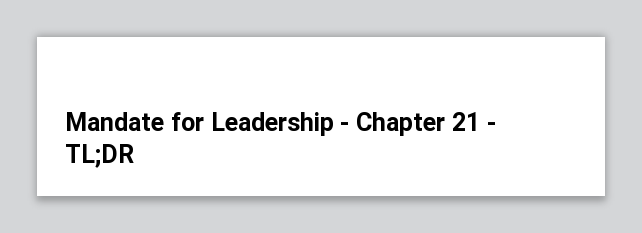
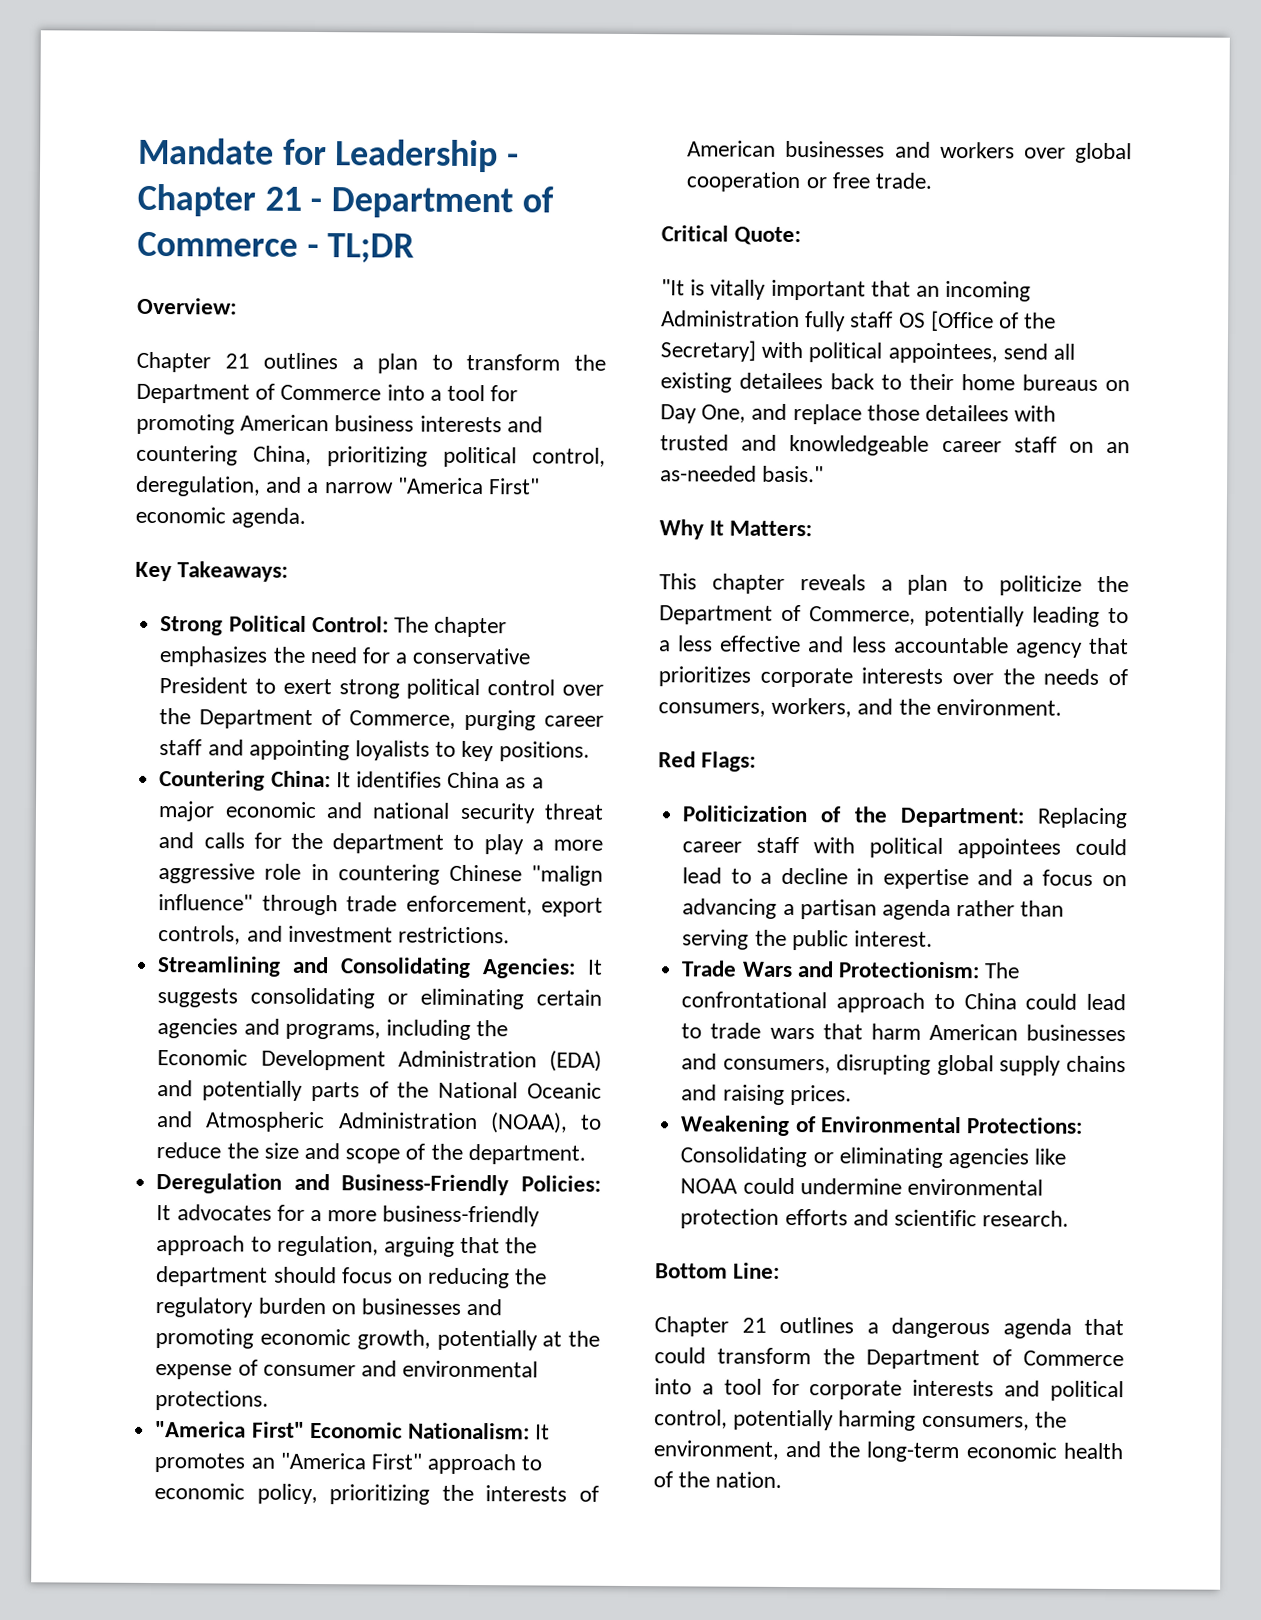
- Mandate for Leadership - Chapter 21 - TL;DR
+ Mandate for Leadership - Chapter 21 - Department of Commerce - TL;DR
+ Overview:
+ Chapter 21 outlines a plan to transform the Department of Commerce into a tool for promoting American business interests and countering China, prioritizing political control, deregulation, and a narrow "America First" economic agenda.
+ Key Takeaways:
+ Strong Political Control: The chapter emphasizes the need for a conservative President to exert strong political control over the Department of Commerce, purging career staff and appointing loyalists to key positions.
+ Countering China: It identifies China as a major economic and national security threat and calls for the department to play a more aggressive role in countering Chinese "malign influence" through trade enforcement, export controls, and investment restrictions.
+ Streamlining and Consolidating Agencies: It suggests consolidating or eliminating certain agencies and programs, including the Economic Development Administration (EDA) and potentially parts of the National Oceanic and Atmospheric Administration (NOAA), to reduce the size and scope of the department.
+ Deregulation and Business-Friendly Policies: It advocates for a more business-friendly approach to regulation, arguing that the department should focus on reducing the regulatory burden on businesses and promoting economic growth, potentially at the expense of consumer and environmental protections.
+ "America First" Economic Nationalism: It promotes an "America First" approach to economic policy, prioritizing the interests of American businesses and workers over global cooperation or free trade.
+ Critical Quote:
+ "It is vitally important that an incoming Administration fully staff OS [Office of the Secretary] with political appointees, send all existing detailees back to their home bureaus on Day One, and replace those detailees with trusted and knowledgeable career staff on an as-needed basis."
+ Why It Matters:
+ This chapter reveals a plan to politicize the Department of Commerce, potentially leading to a less effective and less accountable agency that prioritizes corporate interests over the needs of consumers, workers, and the environment.
+ Red Flags:
+ Politicization of the Department: Replacing career staff with political appointees could lead to a decline in expertise and a focus on advancing a partisan agenda rather than serving the public interest.
+ Trade Wars and Protectionism: The confrontational approach to China could lead to trade wars that harm American businesses and consumers, disrupting global supply chains and raising prices.
+ Weakening of Environmental Protections: Consolidating or eliminating agencies like NOAA could undermine environmental protection efforts and scientific research.
+ Bottom Line:
+ Chapter 21 outlines a dangerous agenda that could transform the Department of Commerce into a tool for corporate interests and political control, potentially harming consumers, the environment, and the long-term economic health of the nation.

